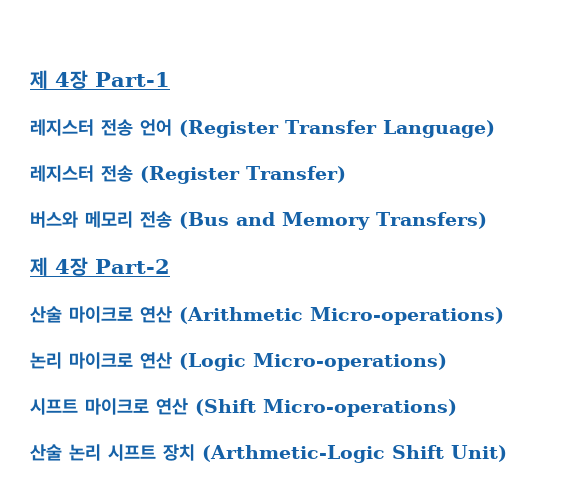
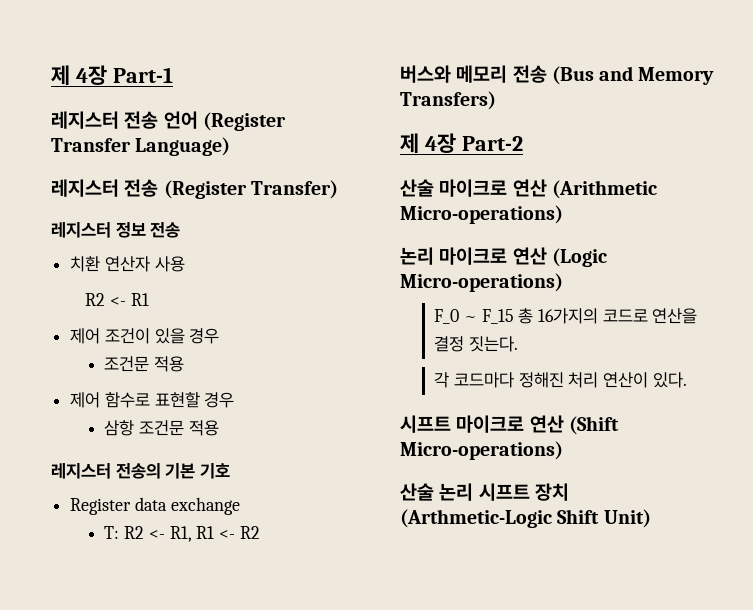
+ 레지스터 정보 전송
+ 치환 연산자 사용
+ R2 <- R1
+ 제어 조건이 있을 경우
+ 조건문 적용
+ 제어 함수로 표현할 경우
+ 삼항 조건문 적용
+ 레지스터 전송의 기본 기호
+ Register data exchange
+ T: R2 <- R1, R1 <- R2
+ F_0 ~ F_15 총 16가지의 코드로 연산을 결정 짓는다.
+ 각 코드마다 정해진 처리 연산이 있다.

